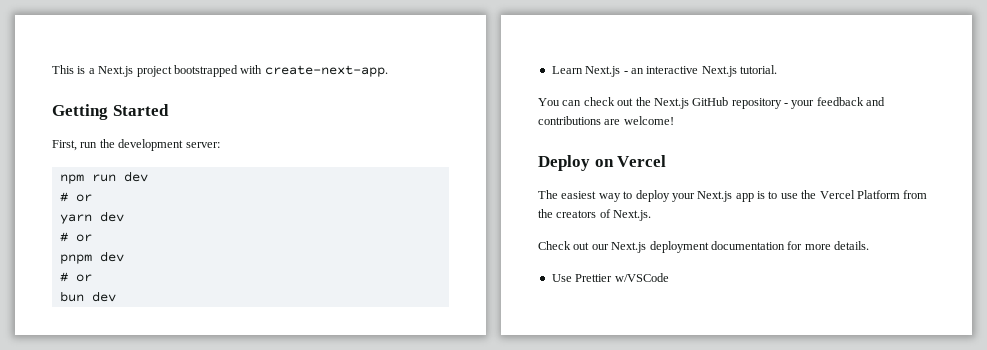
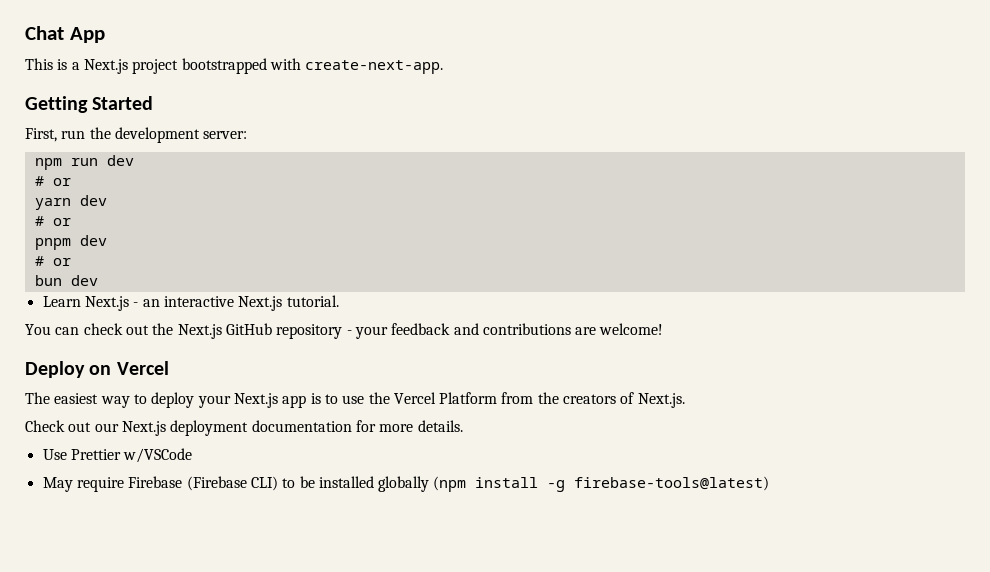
+ Chat App
+ May require Firebase (Firebase CLI) to be installed globally (npm install -g firebase-tools@latest)

